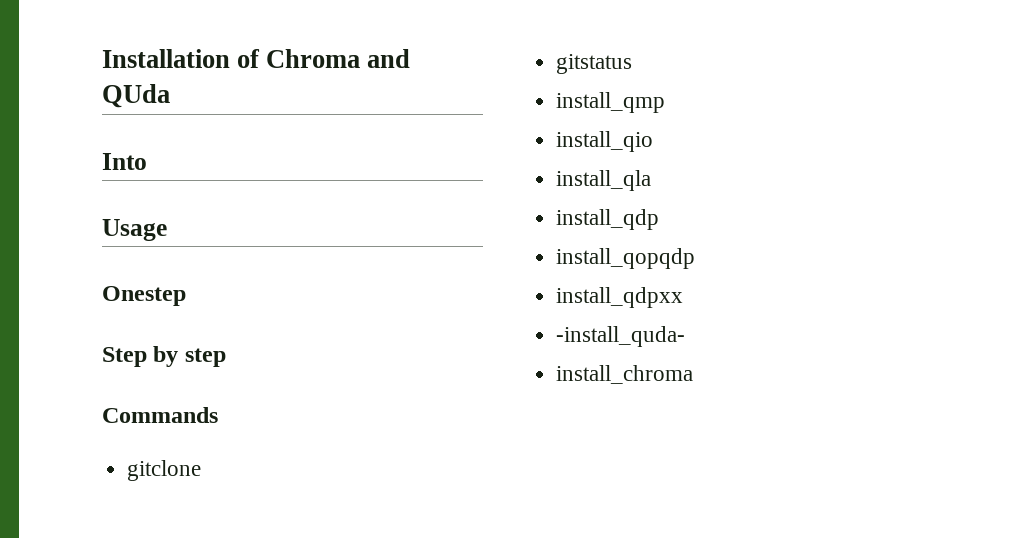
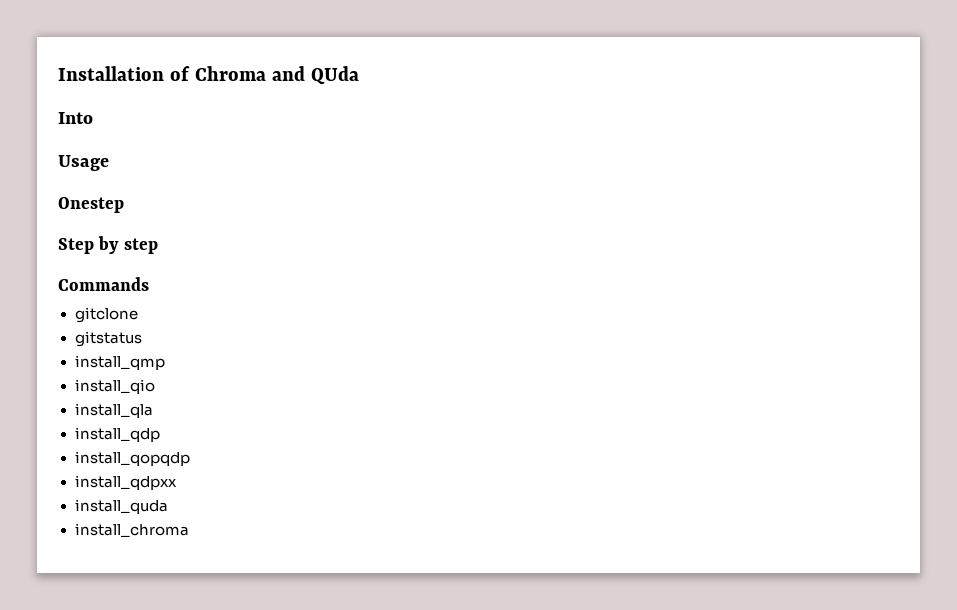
- -install_quda-
+ install_quda

